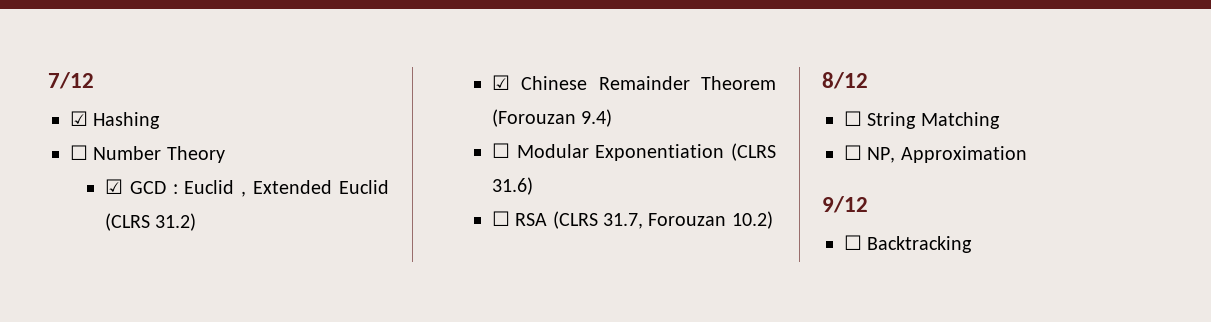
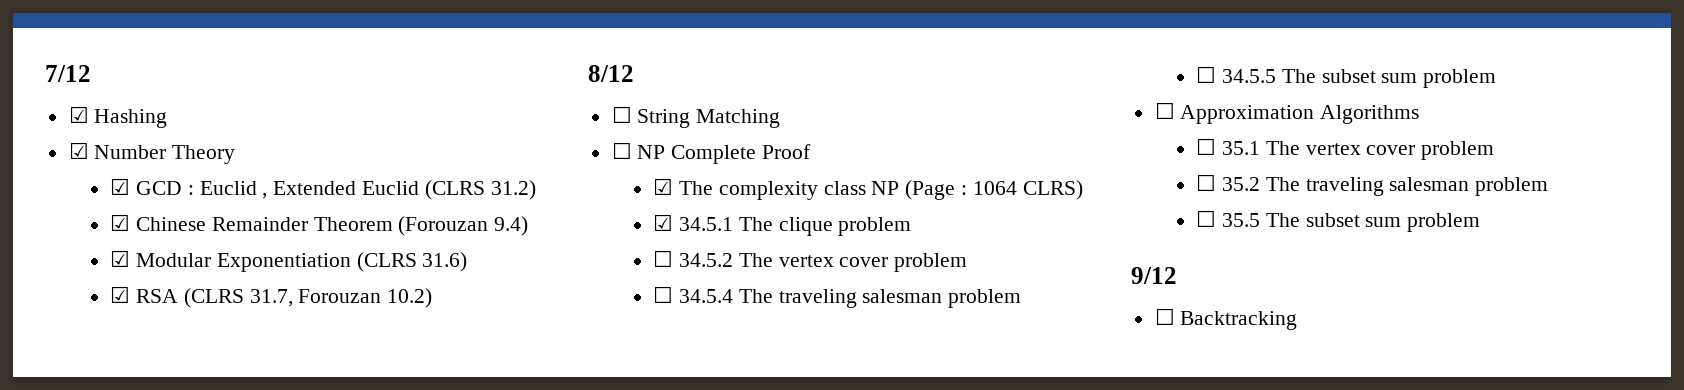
- ☐ Number Theory
+ ☑ Number Theory
- ☐ Modular Exponentiation (CLRS 31.6)
+ ☑ Modular Exponentiation (CLRS 31.6)
- ☐ RSA (CLRS 31.7, Forouzan 10.2)
+ ☑ RSA (CLRS 31.7, Forouzan 10.2)
- ☐ NP, Approximation
+ ☐ NP Complete Proof
+ ☑ The complexity class NP (Page : 1064 CLRS)
+ ☑ 34.5.1 The clique problem
+ ☐ 34.5.2 The vertex cover problem
+ ☐ 34.5.4 The traveling salesman problem
+ ☐ 34.5.5 The subset sum problem
+ ☐ Approximation Algorithms
+ ☐ 35.1 The vertex cover problem
+ ☐ 35.2 The traveling salesman problem
+ ☐ 35.5 The subset sum problem

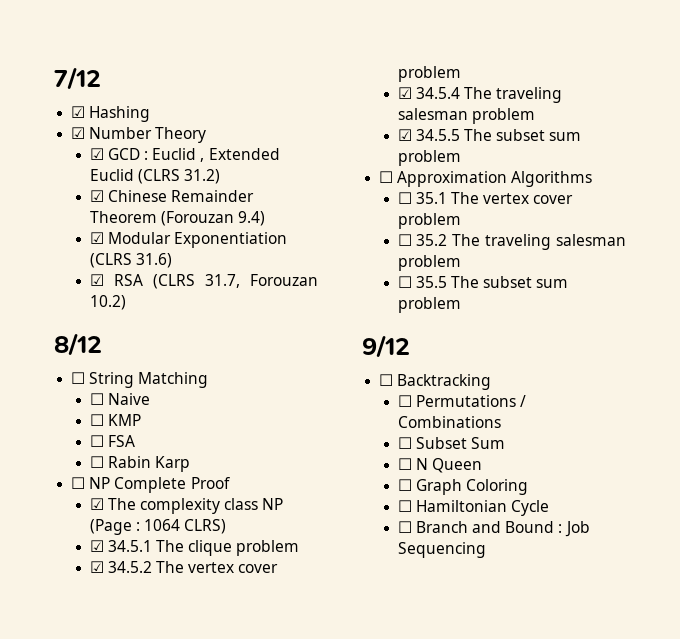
+ ☐ Naive
+ ☐ KMP
+ ☐ FSA
+ ☐ Rabin Karp
- ☐ 34.5.2 The vertex cover problem
+ ☑ 34.5.2 The vertex cover problem
- ☐ 34.5.4 The traveling salesman problem
+ ☑ 34.5.4 The traveling salesman problem
- ☐ 34.5.5 The subset sum problem
+ ☑ 34.5.5 The subset sum problem
+ ☐ Permutations / Combinations
+ ☐ Subset Sum
+ ☐ N Queen
+ ☐ Graph Coloring
+ ☐ Hamiltonian Cycle
+ ☐ Branch and Bound : Job Sequencing

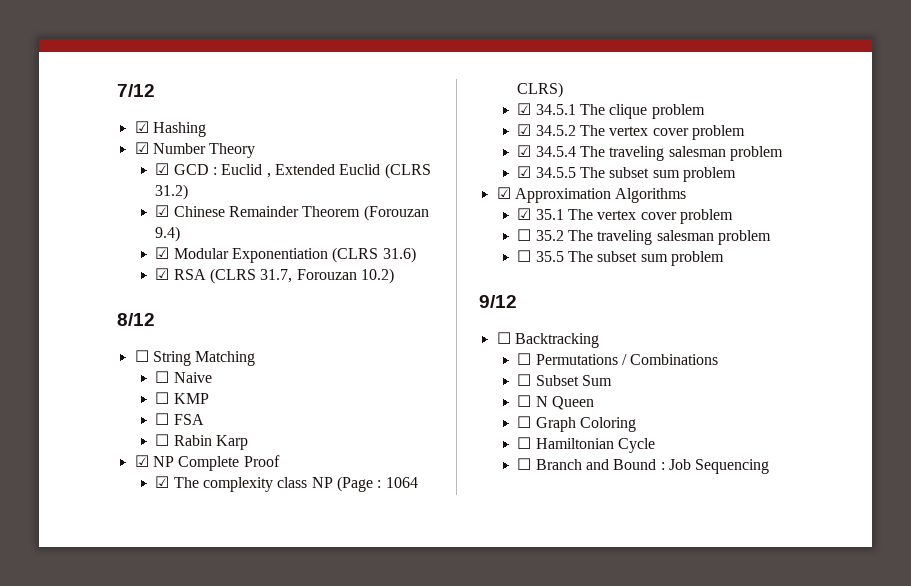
- ☐ NP Complete Proof
+ ☑ NP Complete Proof
- ☐ Approximation Algorithms
+ ☑ Approximation Algorithms
- ☐ 35.1 The vertex cover problem
+ ☑ 35.1 The vertex cover problem

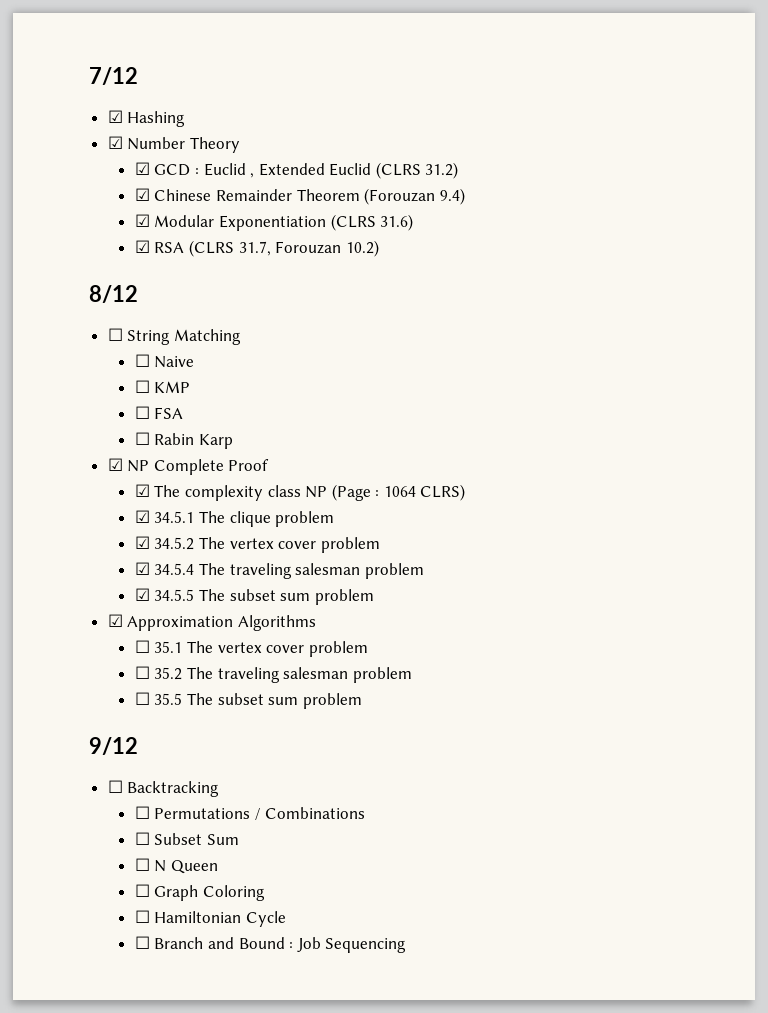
- ☑ 35.1 The vertex cover problem
+ ☐ 35.1 The vertex cover problem

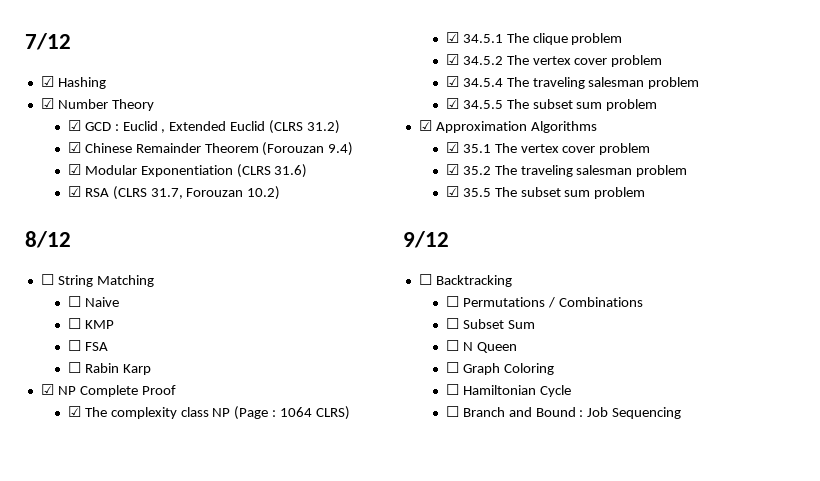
- ☐ 35.1 The vertex cover problem
+ ☑ 35.1 The vertex cover problem
- ☐ 35.2 The traveling salesman problem
+ ☑ 35.2 The traveling salesman problem
- ☐ 35.5 The subset sum problem
+ ☑ 35.5 The subset sum problem

